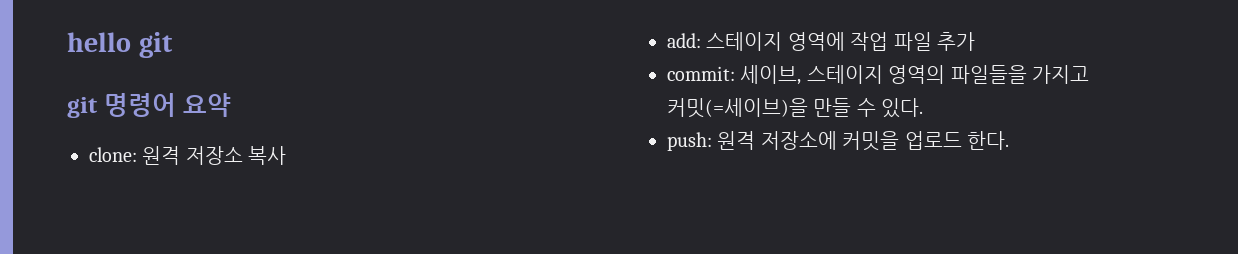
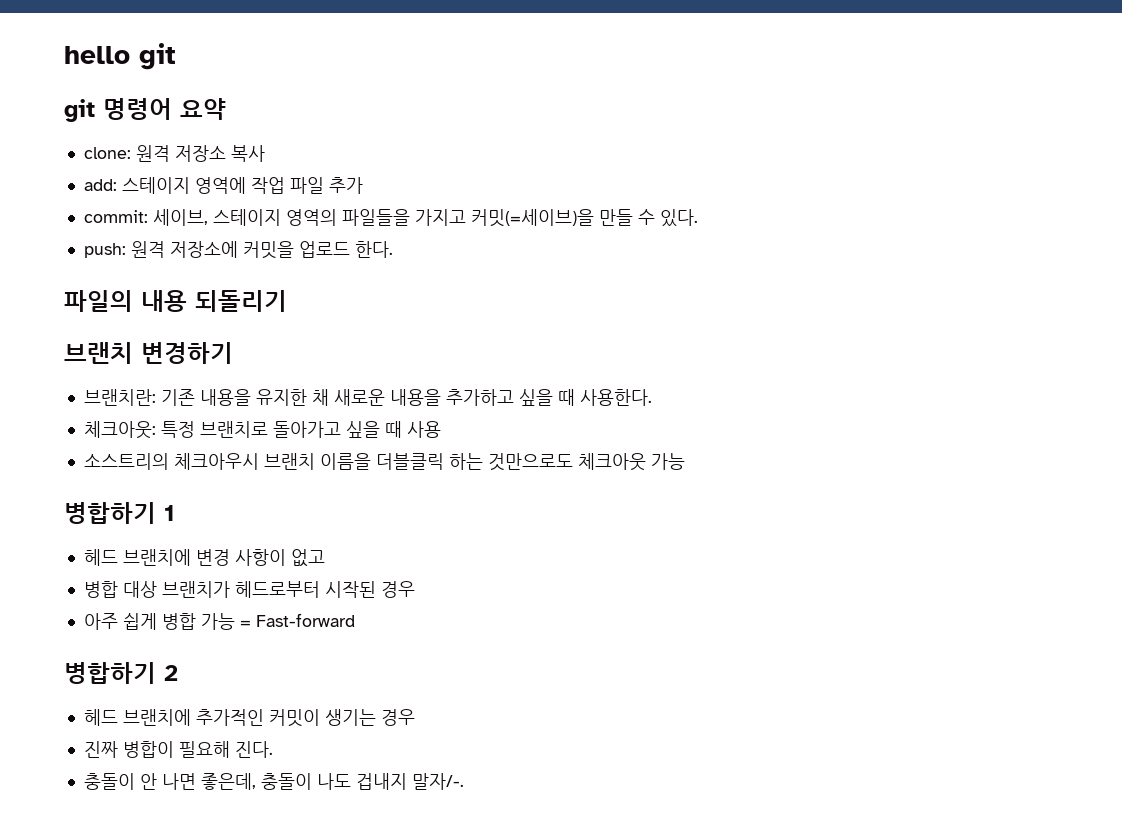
+ 파일의 내용 되돌리기
+ 브랜치 변경하기
+ 브랜치란: 기존 내용을 유지한 채 새로운 내용을 추가하고 싶을 때 사용한다.
+ 체크아웃: 특정 브랜치로 돌아가고 싶을 때 사용
+ 소스트리의 체크아우시 브랜치 이름을 더블클릭 하는 것만으로도 체크아웃 가능
+ 병합하기 1
+ 헤드 브랜치에 변경 사항이 없고
+ 병합 대상 브랜치가 헤드로부터 시작된 경우
+ 아주 쉽게 병합 가능 = Fast-forward
+ 병합하기 2
+ 헤드 브랜치에 추가적인 커밋이 생기는 경우
+ 진짜 병합이 필요해 진다.
+ 충돌이 안 나면 좋은데, 충돌이 나도 겁내지 말자/-.

